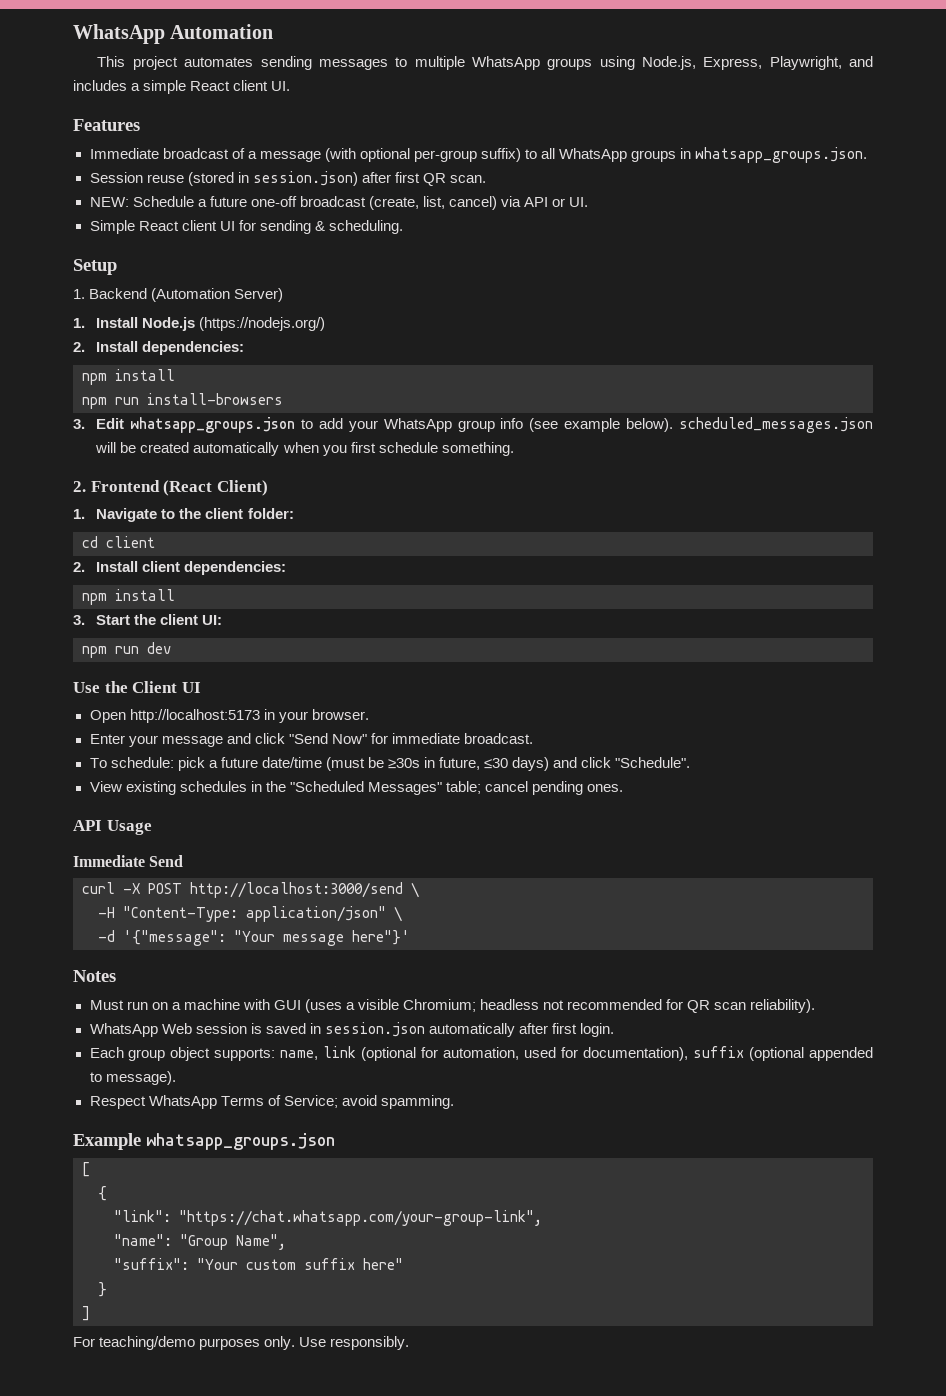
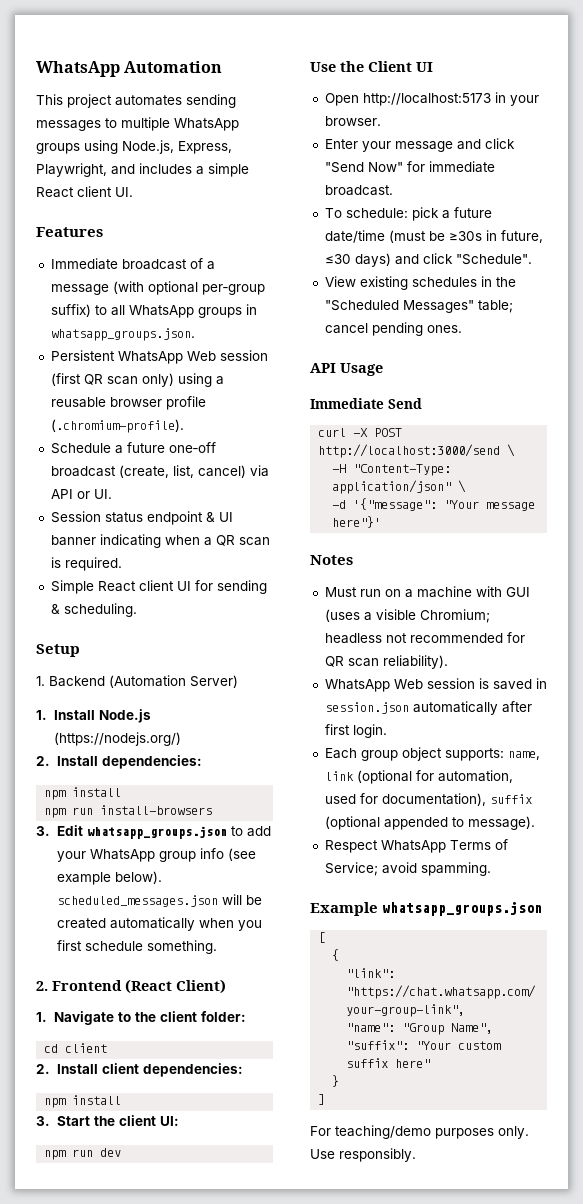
- Session reuse (stored in session.json) after first QR scan.
- NEW: Schedule a future one‑off broadcast (create, list, cancel) via API or UI.
+ Persistent WhatsApp Web session (first QR scan only) using a reusable browser profile (.chromium-profile).
+ Schedule a future one‑off broadcast (create, list, cancel) via API or UI.
+ Session status endpoint & UI banner indicating when a QR scan is required.

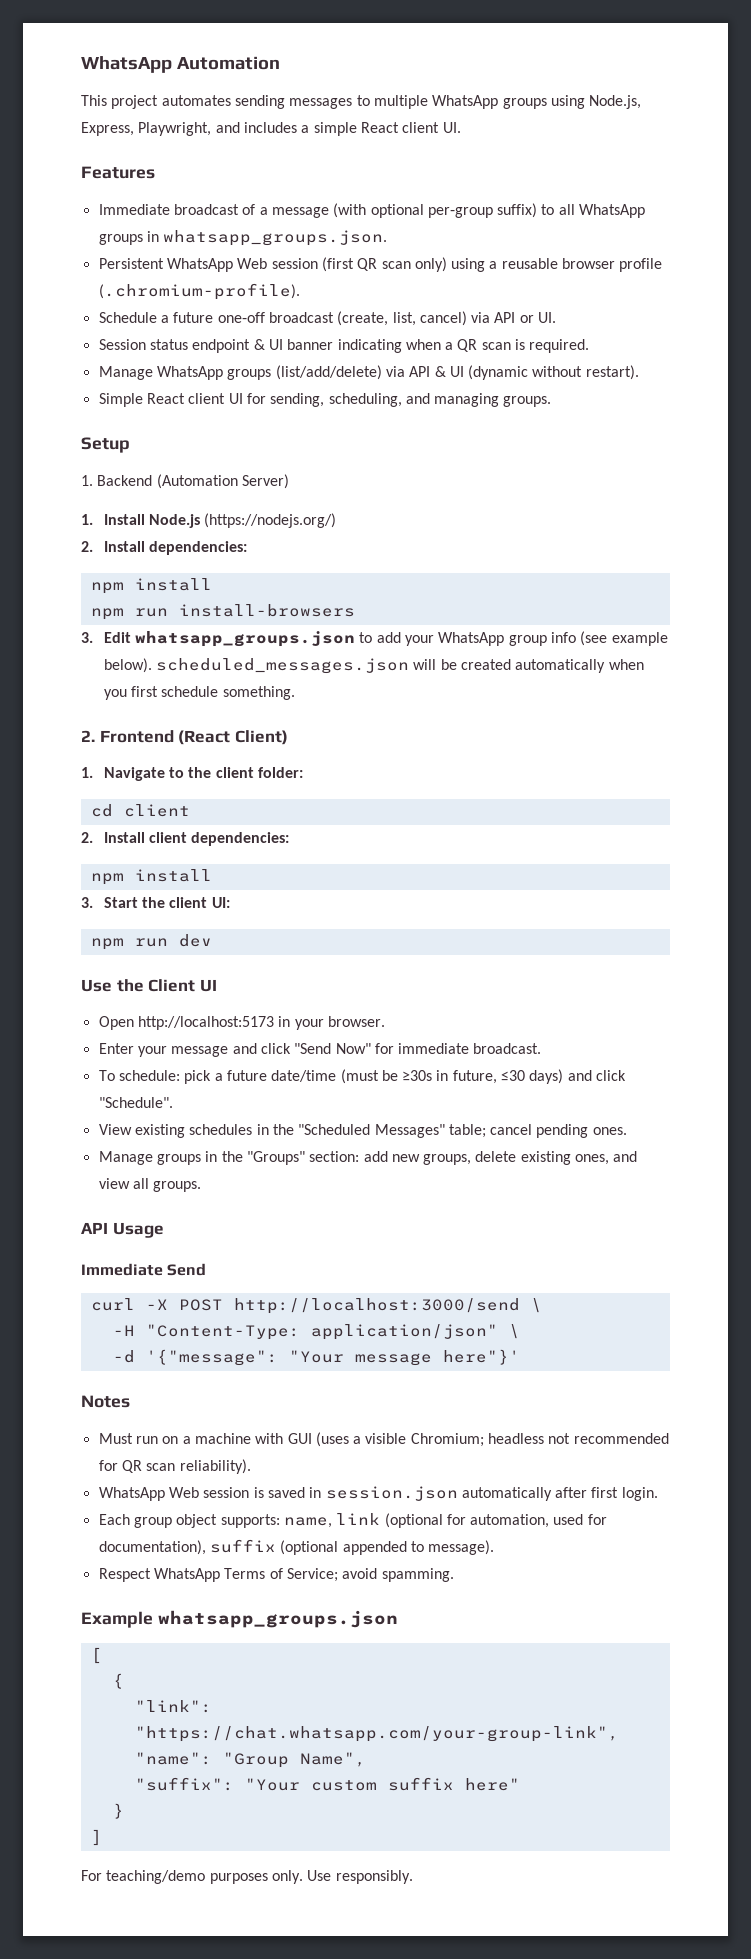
+ Manage WhatsApp groups (list/add/delete) via API & UI (dynamic without restart).
- Simple React client UI for sending & scheduling.
+ Simple React client UI for sending, scheduling, and managing groups.
+ Manage groups in the "Groups" section: add new groups, delete existing ones, and view all groups.

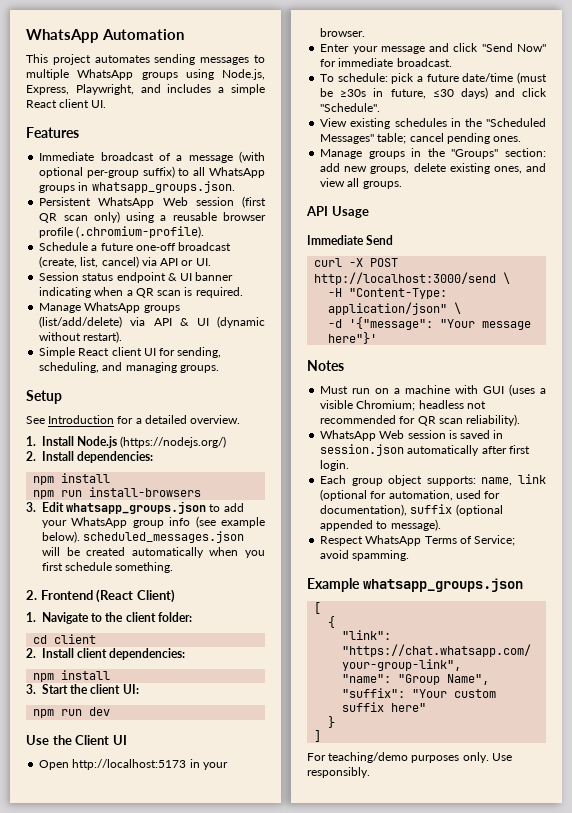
- 1. Backend (Automation Server)
+ See Introduction for a detailed overview.

